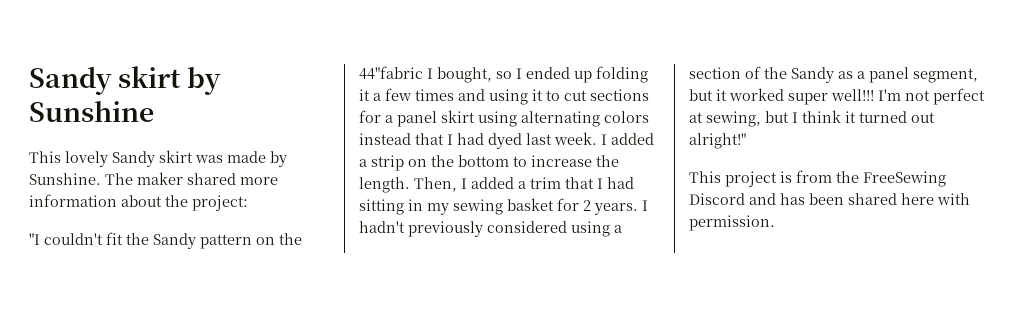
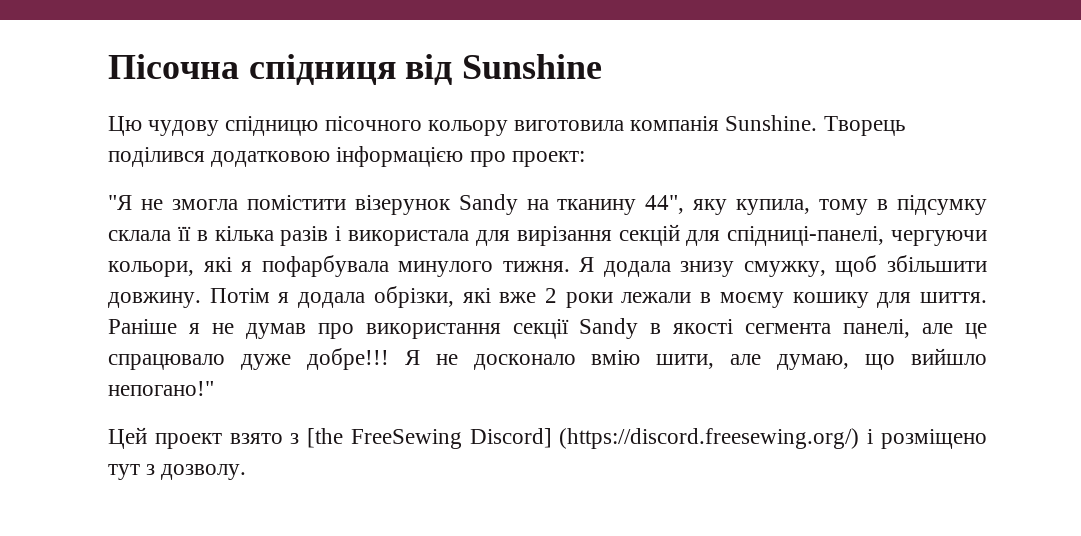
- Sandy skirt by Sunshine
- This lovely Sandy skirt was made by Sunshine. The maker shared more information about the project:
- "I couldn't fit the Sandy pattern on the 44"fabric I bought, so I ended up folding it a few times and using it to cut sections for a panel skirt using alternating colors instead that I had dyed last week. I added a strip on the bottom to increase the length. Then, I added a trim that I had sitting in my sewing basket for 2 years. I hadn't previously considered using a section of the Sandy as a panel segment, but it worked super well!!! I'm not perfect at sewing, but I think it turned out alright!"
- This project is from the FreeSewing Discord and has been shared here with permission.
+ Пісочна спідниця від Sunshine
+ Цю чудову спідницю пісочного кольору виготовила компанія Sunshine. Творець поділився додатковою інформацією про проект:
+ "Я не змогла помістити візерунок Sandy на тканину 44", яку купила, тому в підсумку склала її в кілька разів і використала для вирізання секцій для спідниці-панелі, чергуючи кольори, які я пофарбувала минулого тижня. Я додала знизу смужку, щоб збільшити довжину. Потім я додала обрізки, які вже 2 роки лежали в моєму кошику для шиття. Раніше я не думав про використання секції Sandy в якості сегмента панелі, але це спрацювало дуже добре!!! Я не досконало вмію шити, але думаю, що вийшло непогано!"
+ Цей проект взято з [the FreeSewing Discord] (https://discord.freesewing.org/) і розміщено тут з дозволу.

